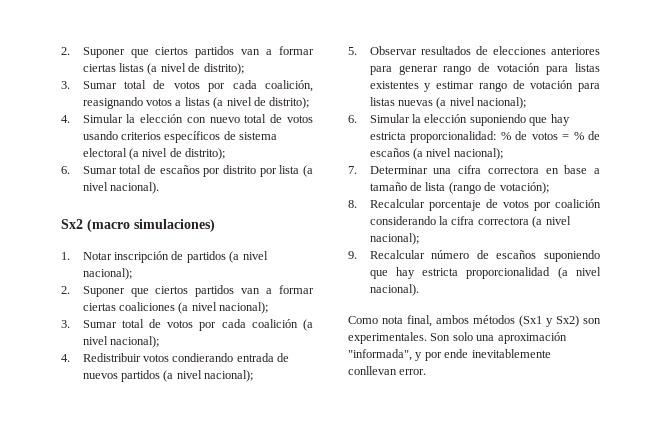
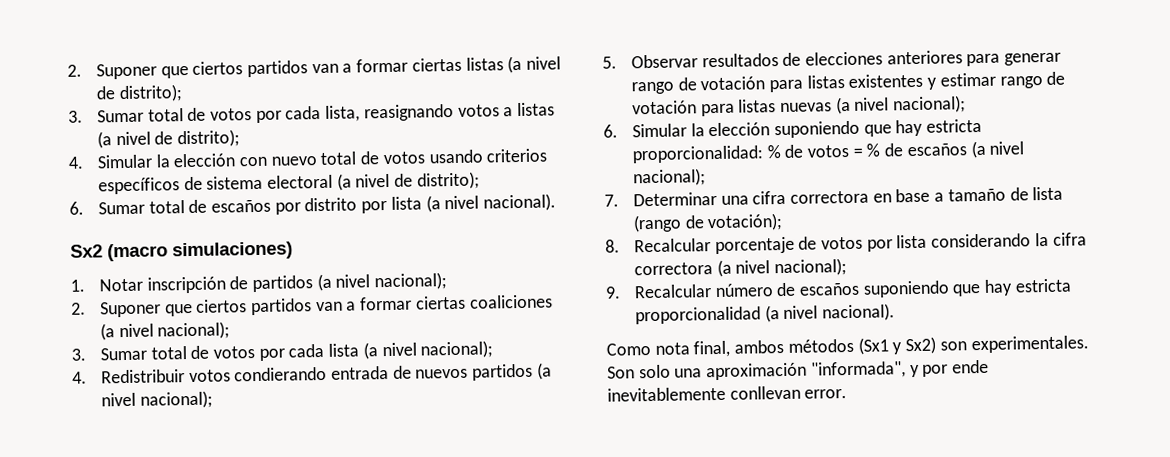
- 3. Sumar total de votos por cada coalición, reasignando votos a listas (a nivel de distrito);
+ 3. Sumar total de votos por cada lista, reasignando votos a listas (a nivel de distrito);
- 3. Sumar total de votos por cada coalición (a nivel nacional);
+ 3. Sumar total de votos por cada lista (a nivel nacional);
- 8. Recalcular porcentaje de votos por coalición considerando la cifra correctora (a nivel nacional);
+ 8. Recalcular porcentaje de votos por lista considerando la cifra correctora (a nivel nacional);

